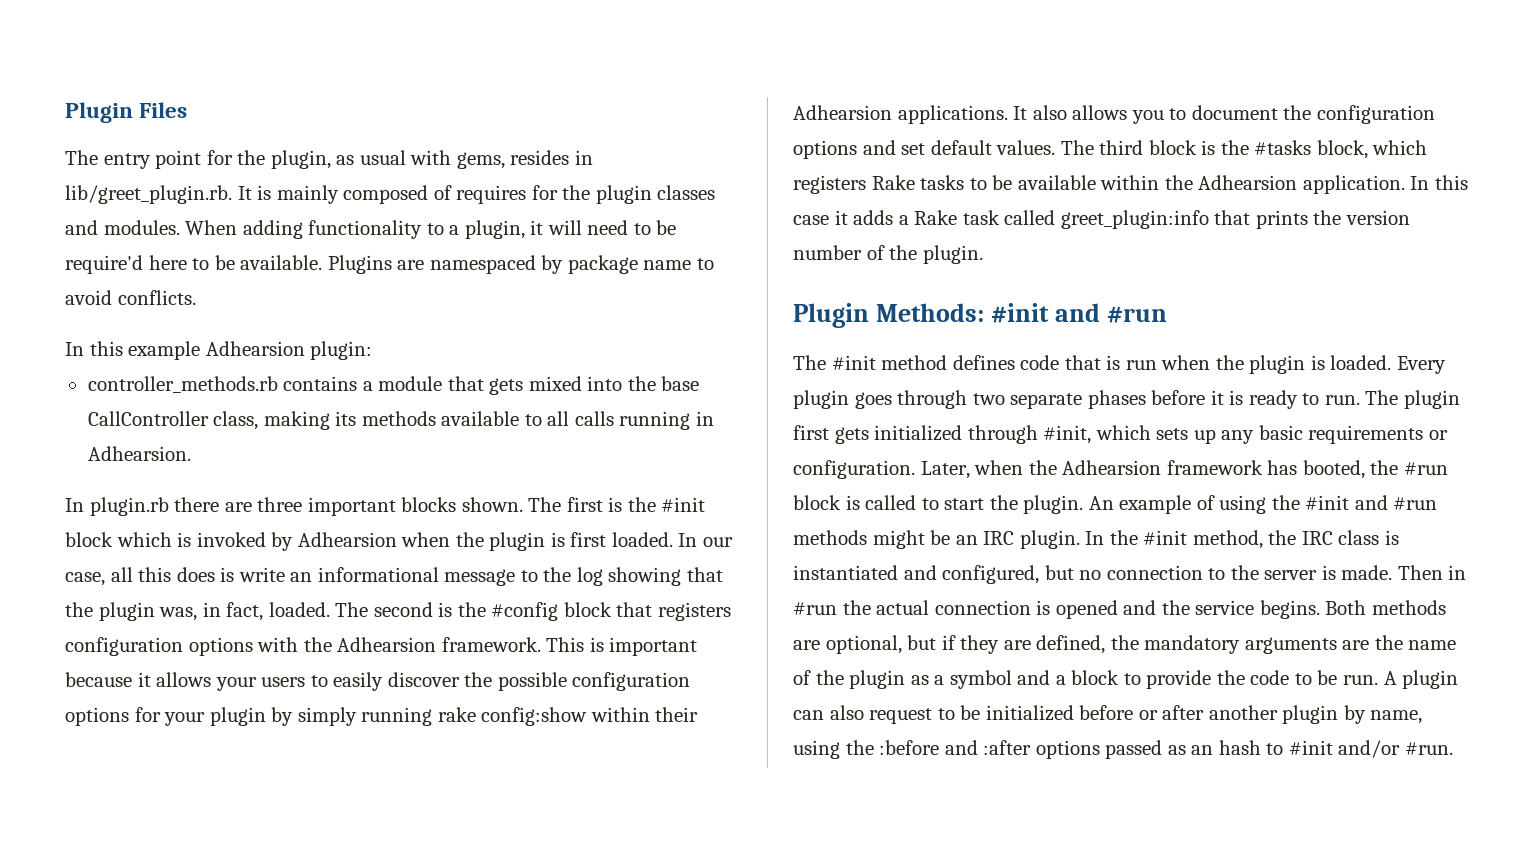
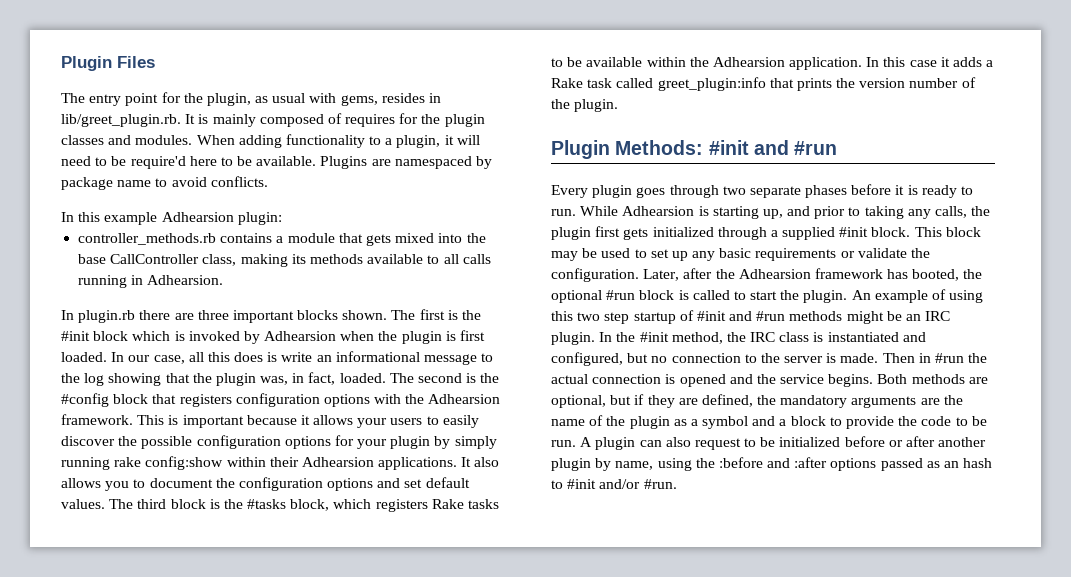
- The #init method defines code that is run when the plugin is loaded.
- The plugin first gets initialized through #init, which sets up any basic requirements or configuration.
+ While Adhearsion is starting up, and prior to taking any calls, the plugin first gets initialized through a supplied #init block. This block may be used to set up any basic requirements or validate the configuration.
- Later, when the Adhearsion framework has booted, the #run block is called to start the plugin.
+ Later, after the Adhearsion framework has booted, the optional #run block is called to start the plugin.
- An example of using the #init and #run methods might be an IRC plugin.
+ An example of using this two step startup of #init and #run methods might be an IRC plugin.

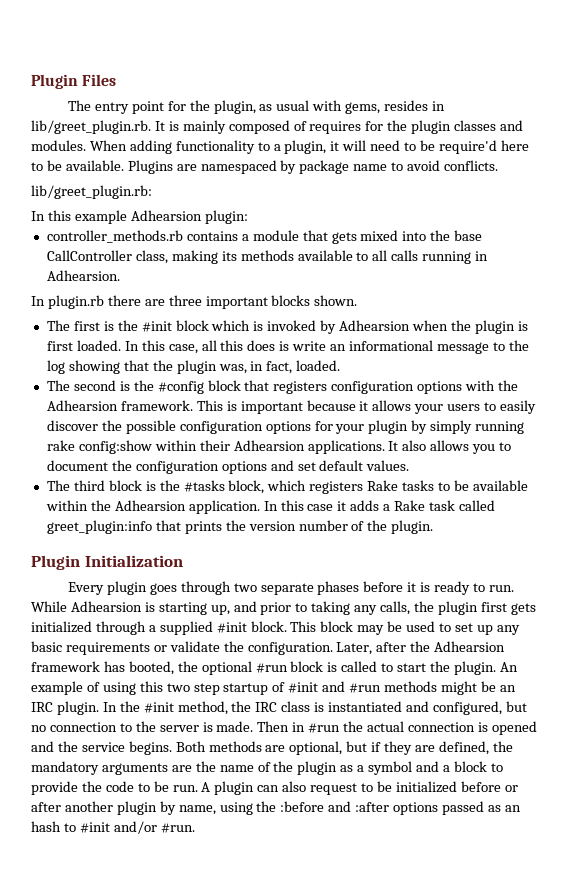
+ lib/greet_plugin.rb:
- In plugin.rb there are three important blocks shown. The first is the #init block which is invoked by Adhearsion when the plugin is first loaded.
+ In plugin.rb there are three important blocks shown.
+ The first is the #init block which is invoked by Adhearsion when the plugin is first loaded.
- In our case, all this does is write an informational message to the log showing that the plugin was, in fact, loaded. The second is the #config block that registers configuration options with the Adhearsion framework.
+ In this case, all this does is write an informational message to the log showing that the plugin was, in fact, loaded.
+ The second is the #config block that registers configuration options with the Adhearsion framework.
- It also allows you to document the configuration options and set default values. The third block is the #tasks block, which registers Rake tasks to be available within the Adhearsion application.
+ It also allows you to document the configuration options and set default values.
+ The third block is the #tasks block, which registers Rake tasks to be available within the Adhearsion application.
- Plugin Methods: #init and #run
+ Plugin Initialization

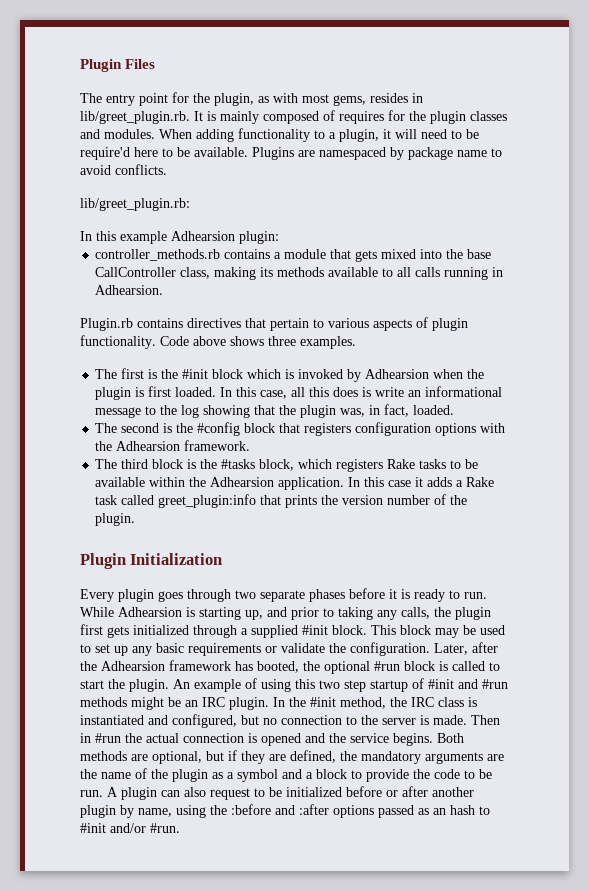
- The entry point for the plugin, as usual with gems, resides in lib/greet_plugin.rb. It is mainly composed of requires for the plugin classes and modules.
+ The entry point for the plugin, as with most gems, resides in lib/greet_plugin.rb. It is mainly composed of requires for the plugin classes and modules.
- In plugin.rb there are three important blocks shown.
+ Plugin.rb contains directives that pertain to various aspects of plugin functionality. Code above shows three examples.
- This is important because it allows your users to easily discover the possible configuration options for your plugin by simply running rake config:show within their Adhearsion applications. It also allows you to document the configuration options and set default values.

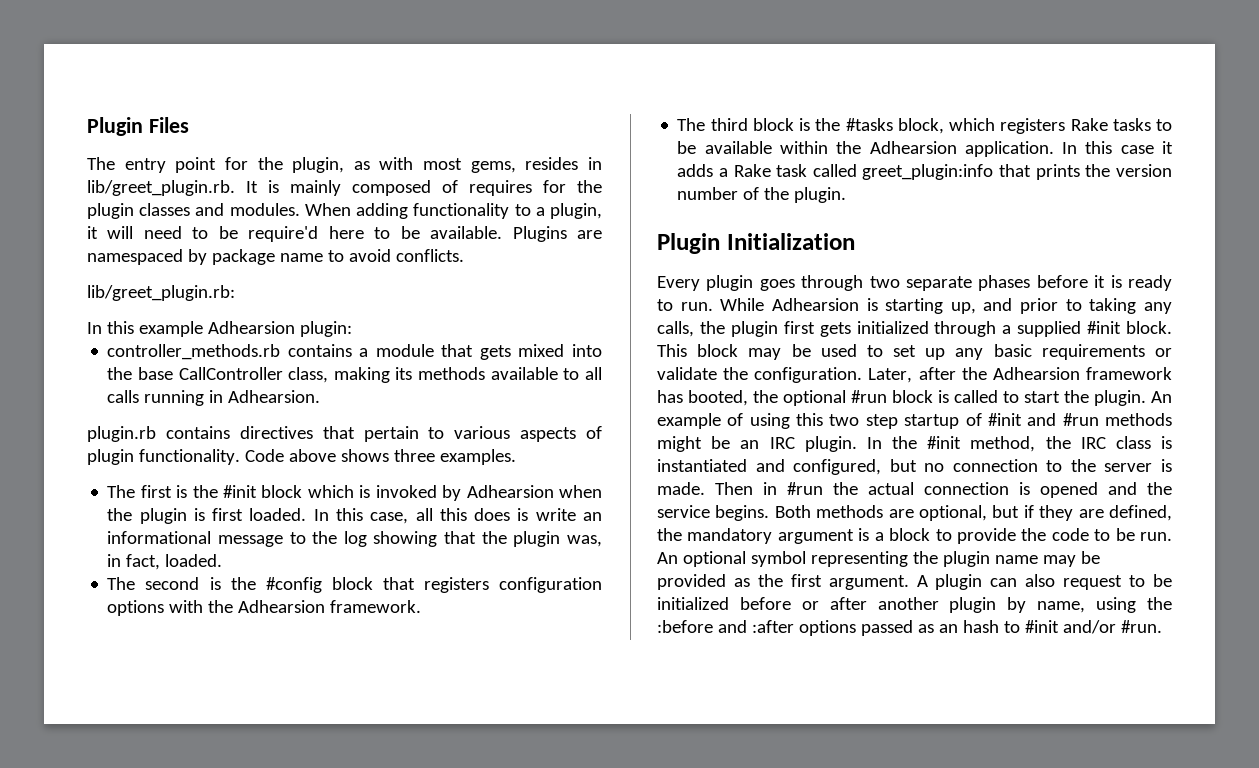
- Plugin.rb contains directives that pertain to various aspects of plugin functionality.
+ plugin.rb contains directives that pertain to various aspects of plugin functionality.
- Both methods are optional, but if they are defined, the mandatory arguments are the name of the plugin as a symbol and a block to provide the code to be run.
+ Both methods are optional, but if they are defined, the mandatory argument is a block to provide the code to be run.
+ An optional symbol representing the plugin name may be provided as the first argument.

